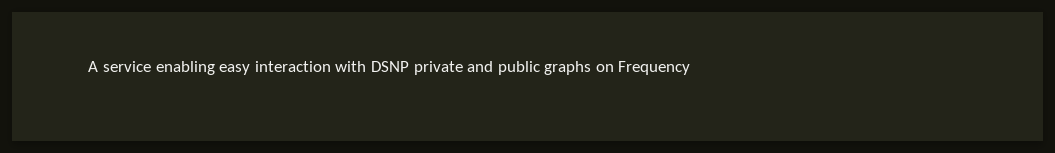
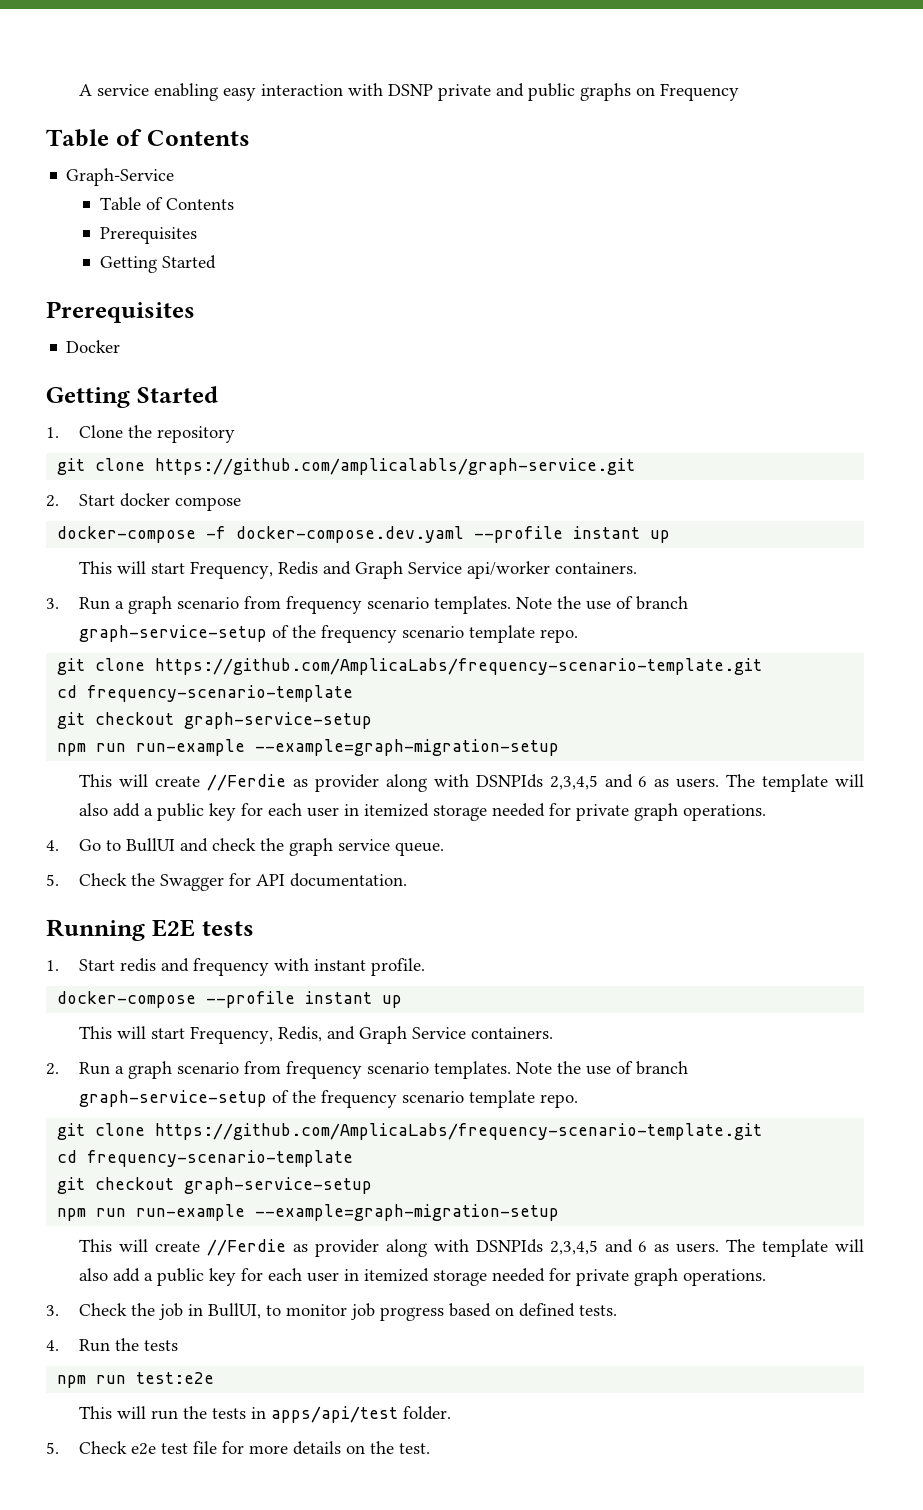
  A service enabling easy interaction with DSNP private and public graphs on Frequency
+ Table of Contents
+ Graph-Service
+ Table of Contents
+ Prerequisites
+ Getting Started
+ Prerequisites
+ Docker
+ Getting Started
+ 1. Clone the repository
+ git clone https://github.com/amplicalabls/graph-service.git
+ 2. Start docker compose
+ docker-compose -f docker-compose.dev.yaml --profile instant up
+ This will start Frequency, Redis and Graph Service api/worker containers.
+ 3. Run a graph scenario from frequency scenario templates. Note the use of branch graph-service-setup of the frequency scenario template repo.
+ git clone https://github.com/AmplicaLabs/frequency-scenario-template.git
+ cd frequency-scenario-template
+ git checkout graph-service-setup
+ npm run run-example --example=graph-migration-setup
+ This will create //Ferdie as provider along with DSNPIds 2,3,4,5 and 6 as users. The template will also add a public key for each user in itemized storage needed for private graph operations.
+ 4. Go to BullUI and check the graph service queue.
+ 5. Check the Swagger for API documentation.
+ Running E2E tests
+ 1. Start redis and frequency with instant profile.
+ docker-compose --profile instant up
+ This will start Frequency, Redis, and Graph Service containers.
+ 2. Run a graph scenario from frequency scenario templates. Note the use of branch graph-service-setup of the frequency scenario template repo.
+ git clone https://github.com/AmplicaLabs/frequency-scenario-template.git
+ cd frequency-scenario-template
+ git checkout graph-service-setup
+ npm run run-example --example=graph-migration-setup
+ This will create //Ferdie as provider along with DSNPIds 2,3,4,5 and 6 as users. The template will also add a public key for each user in itemized storage needed for private graph operations.
+ 3. Check the job in BullUI, to monitor job progress based on defined tests.
+ 4. Run the tests
+ npm run test:e2e
+ This will run the tests in apps/api/test folder.
+ 5. Check e2e test file for more details on the test.

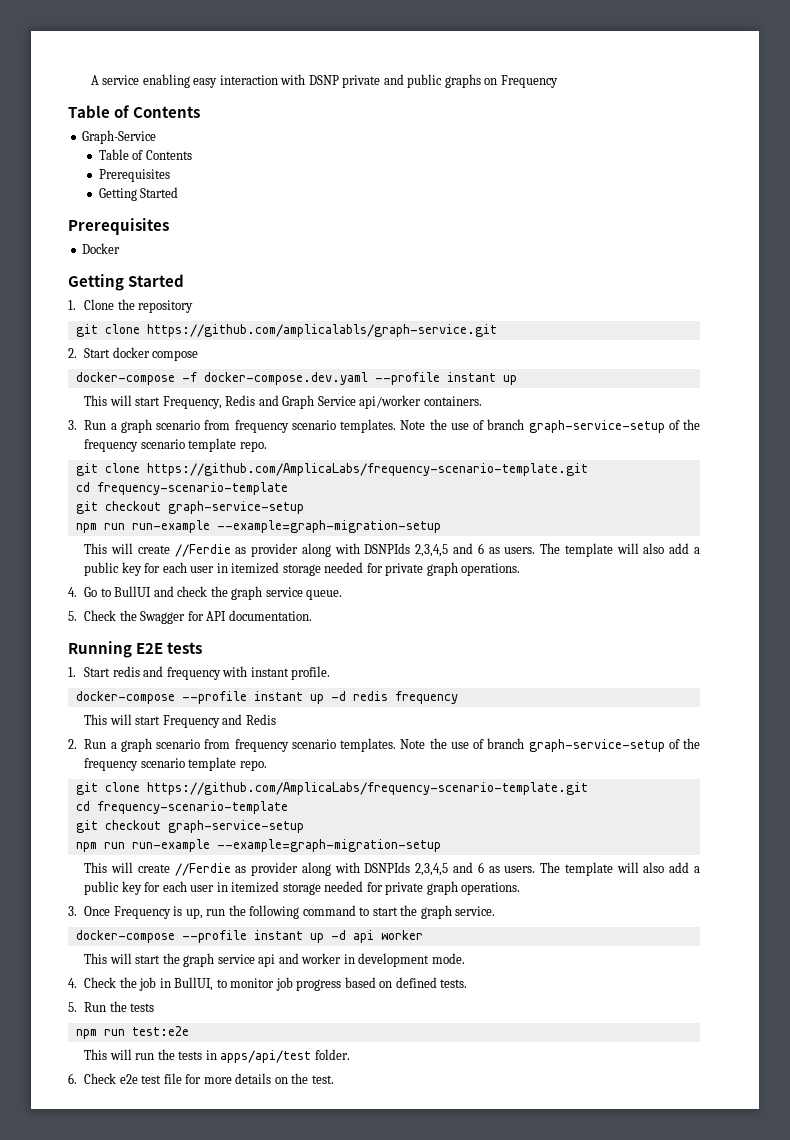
- docker-compose --profile instant up
- This will start Frequency, Redis, and Graph Service containers.
+ docker-compose --profile instant up -d redis frequency
+ This will start Frequency and Redis
- 3. Check the job in BullUI, to monitor job progress based on defined tests.
+ 3. Once Frequency is up, run the following command to start the graph service.
+ docker-compose --profile instant up -d api worker
+ This will start the graph service api and worker in development mode.
+ 4. Check the job in BullUI, to monitor job progress based on defined tests.
- 4. Run the tests
+ 5. Run the tests
- 5. Check e2e test file for more details on the test.
+ 6. Check e2e test file for more details on the test.

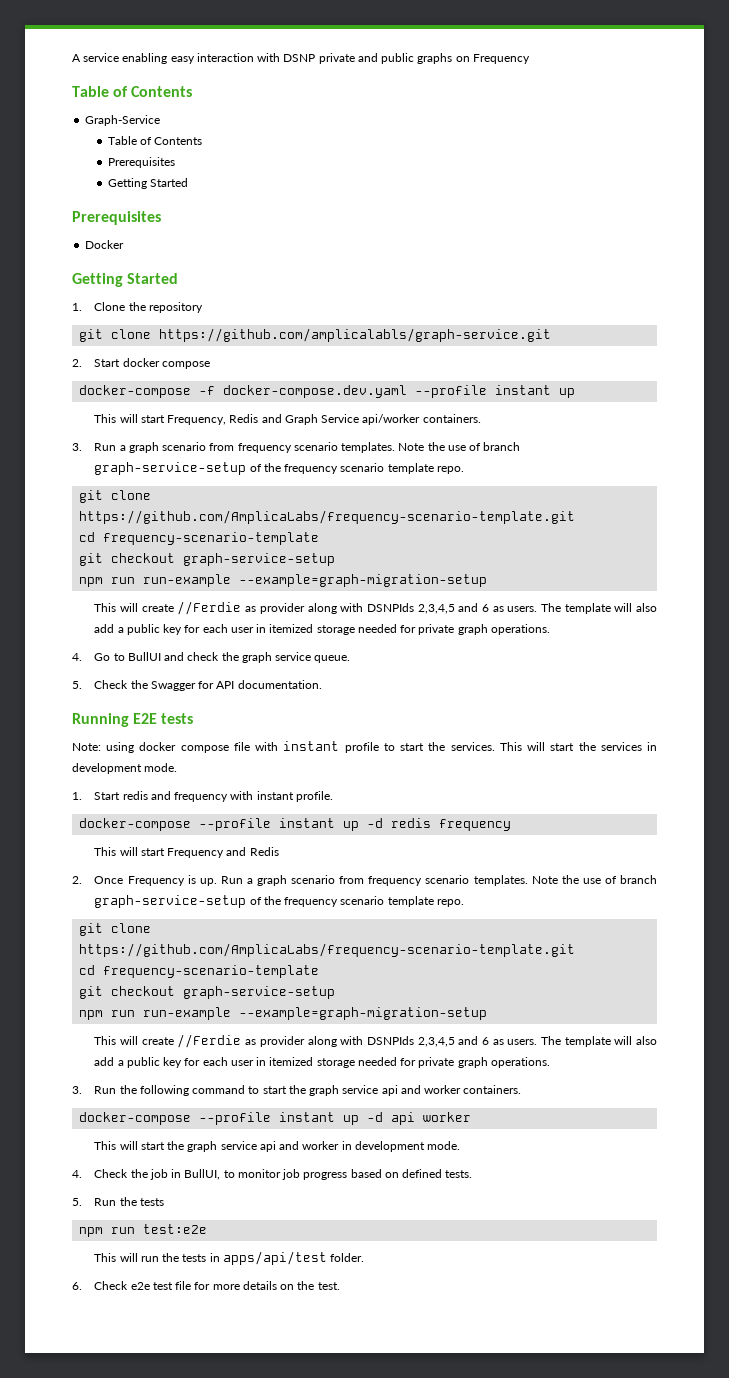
+ Note: using docker compose file with instant profile to start the services. This will start the services in development mode.
- 2. Run a graph scenario from frequency scenario templates.
+ 2. Once Frequency is up. Run a graph scenario from frequency scenario templates.
- 3. Once Frequency is up, run the following command to start the graph service.
+ 3. Run the following command to start the graph service api and worker containers.

